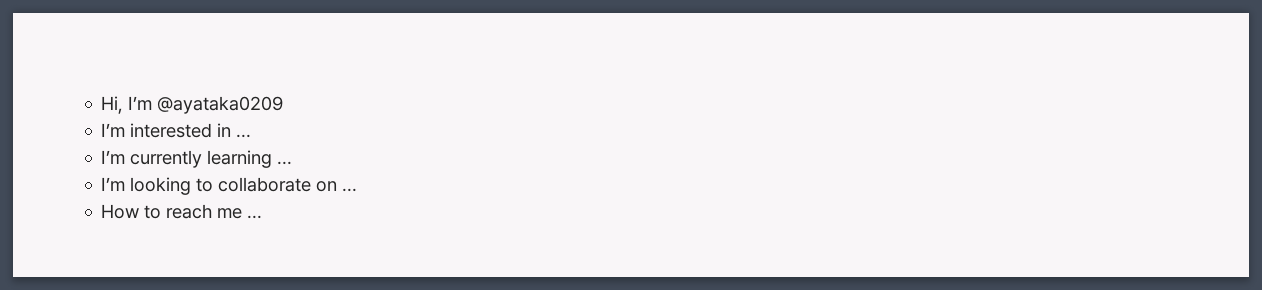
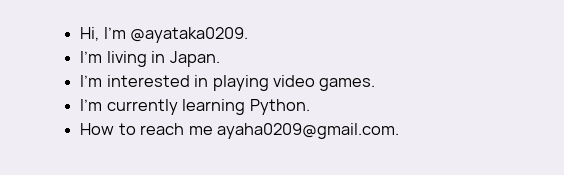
- Hi, I’m @ayataka0209
+ Hi, I’m @ayataka0209.
+ I’m living in Japan.
- I’m interested in ...
+ I’m interested in playing video games.
- I’m currently learning ...
- I’m looking to collaborate on ...
+ I’m currently learning Python.
- How to reach me ...
+ How to reach me ayaha0209@gmail.com.

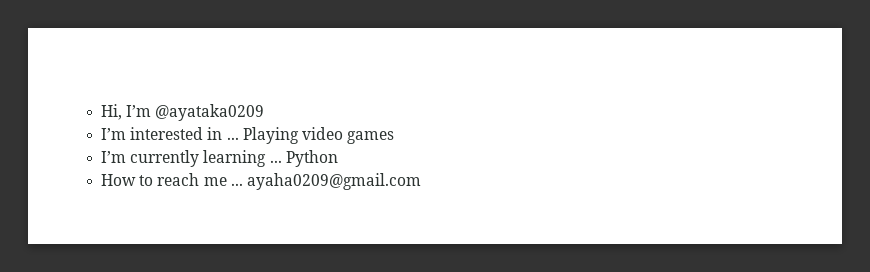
- Hi, I’m @ayataka0209.
- I’m living in Japan.
+ Hi, I’m @ayataka0209
- I’m interested in playing video games.
+ I’m interested in ... Playing video games
- I’m currently learning Python.
+ I’m currently learning ... Python
- How to reach me ayaha0209@gmail.com.
+ How to reach me ... ayaha0209@gmail.com

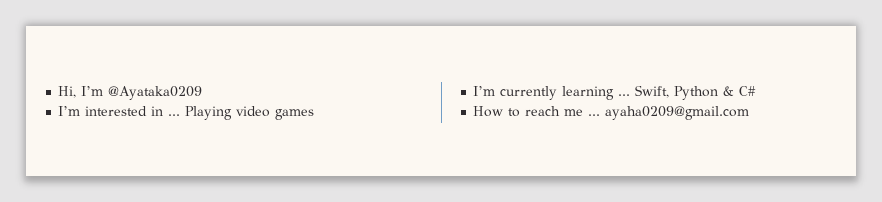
- Hi, I’m @ayataka0209
+ Hi, I’m @Ayataka0209
- Python
+ Swift, Python & C#

